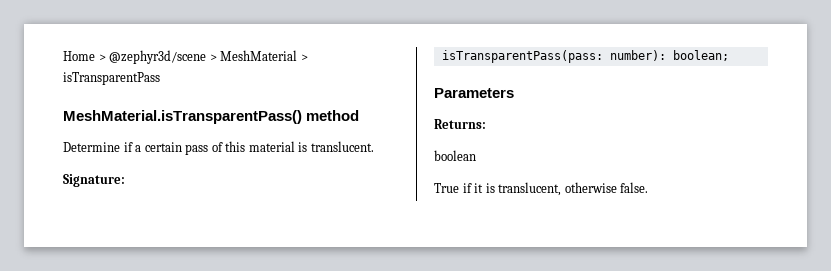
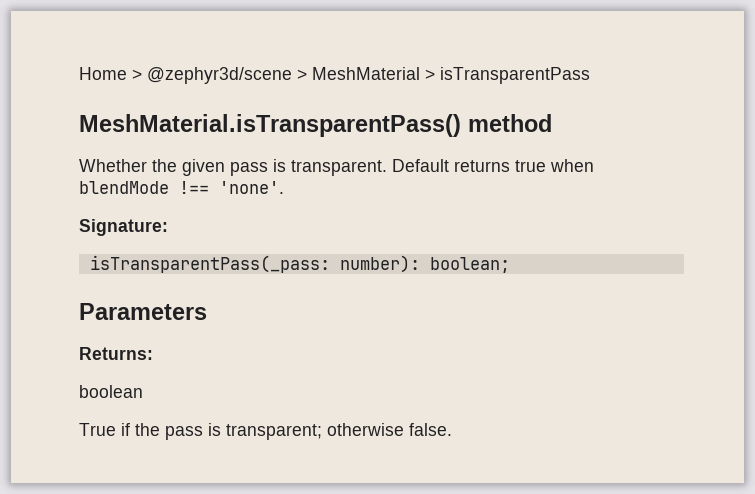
- Determine if a certain pass of this material is translucent.
+ Whether the given pass is transparent. Default returns true when blendMode !== 'none'.
- isTransparentPass(pass: number): boolean;
+ isTransparentPass(_pass: number): boolean;
- True if it is translucent, otherwise false.
+ True if the pass is transparent; otherwise false.

